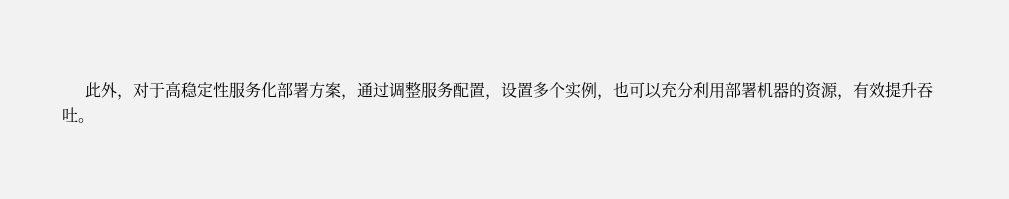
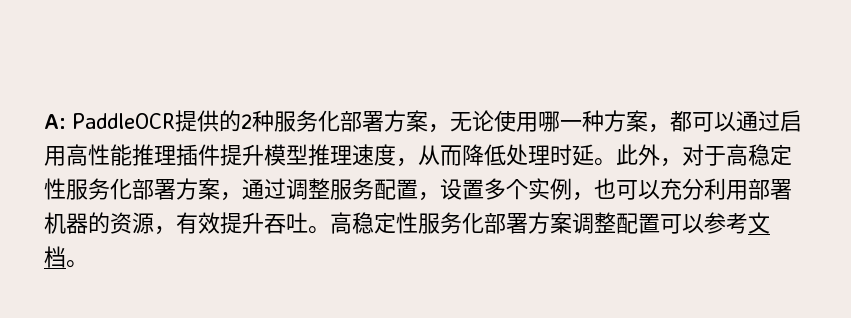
+ A: PaddleOCR提供的2种服务化部署方案，无论使用哪一种方案，都可以通过启用高性能推理插件提升模型推理速度，从而降低处理时延。
+ 高稳定性服务化部署方案调整配置可以参考文档。

